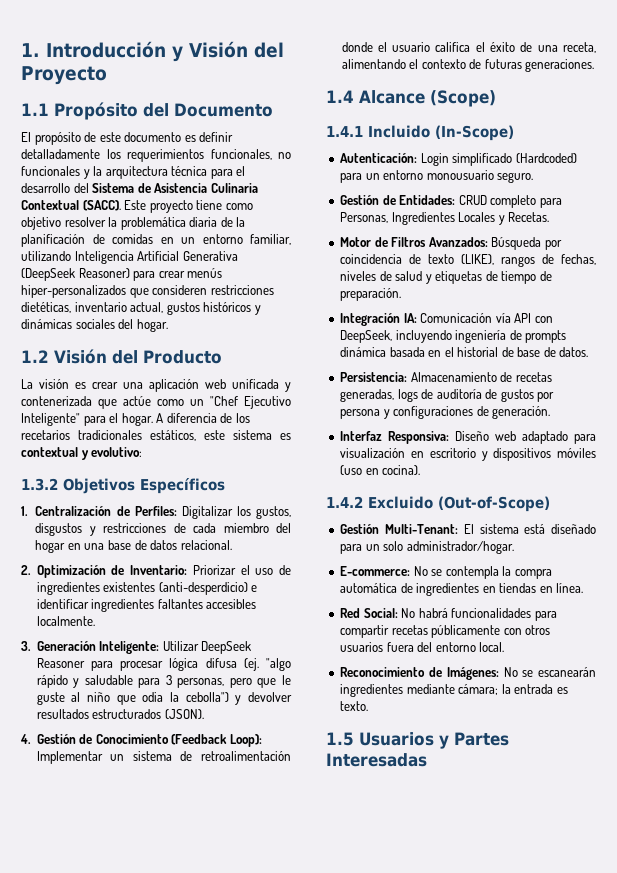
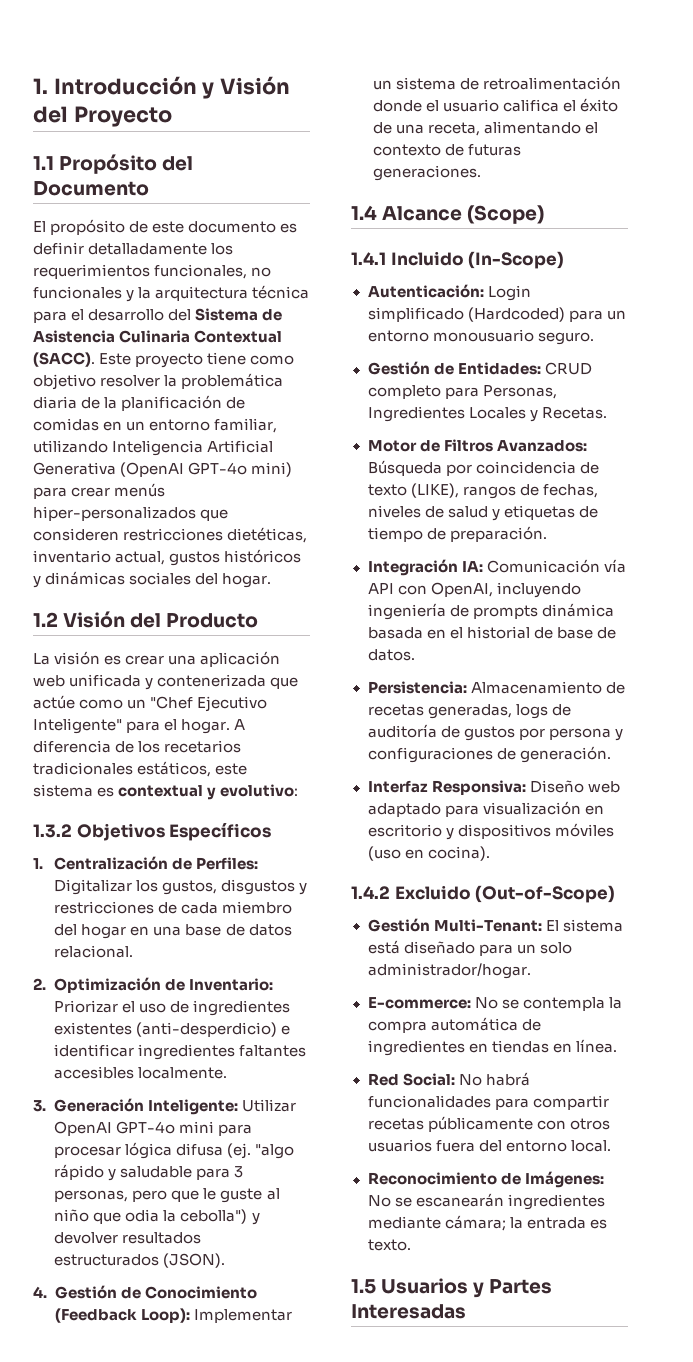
- Este proyecto tiene como objetivo resolver la problemática diaria de la planificación de comidas en un entorno familiar, utilizando Inteligencia Artificial Generativa (DeepSeek Reasoner) para crear menús hiper-personalizados que consideren restricciones dietéticas, inventario actual, gustos históricos y dinámicas sociales del hogar.
+ Este proyecto tiene como objetivo resolver la problemática diaria de la planificación de comidas en un entorno familiar, utilizando Inteligencia Artificial Generativa (OpenAI GPT-4o mini) para crear menús hiper-personalizados que consideren restricciones dietéticas, inventario actual, gustos históricos y dinámicas sociales del hogar.
- 3. Generación Inteligente: Utilizar DeepSeek Reasoner para procesar lógica difusa (ej.
+ 3. Generación Inteligente: Utilizar OpenAI GPT-4o mini para procesar lógica difusa (ej.
- Integración IA: Comunicación vía API con DeepSeek, incluyendo ingeniería de prompts dinámica basada en el historial de base de datos.
+ Integración IA: Comunicación vía API con OpenAI, incluyendo ingeniería de prompts dinámica basada en el historial de base de datos.

